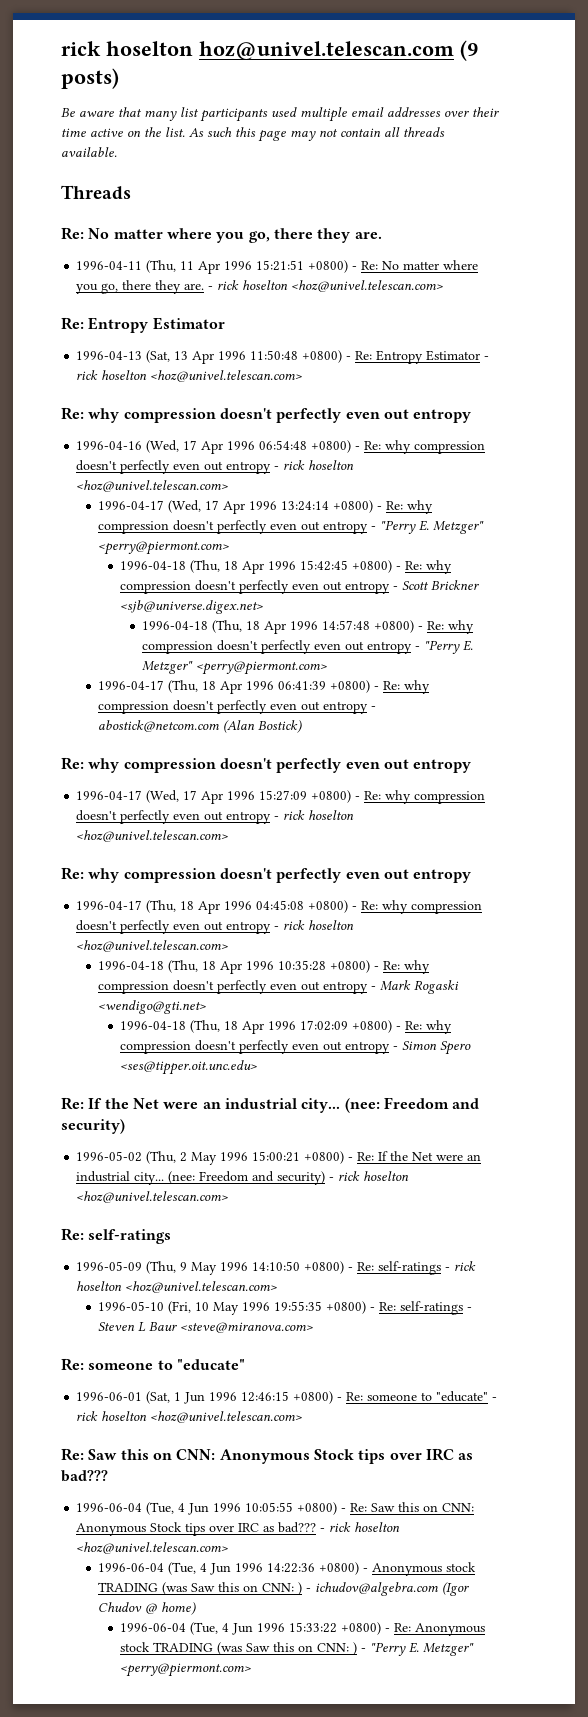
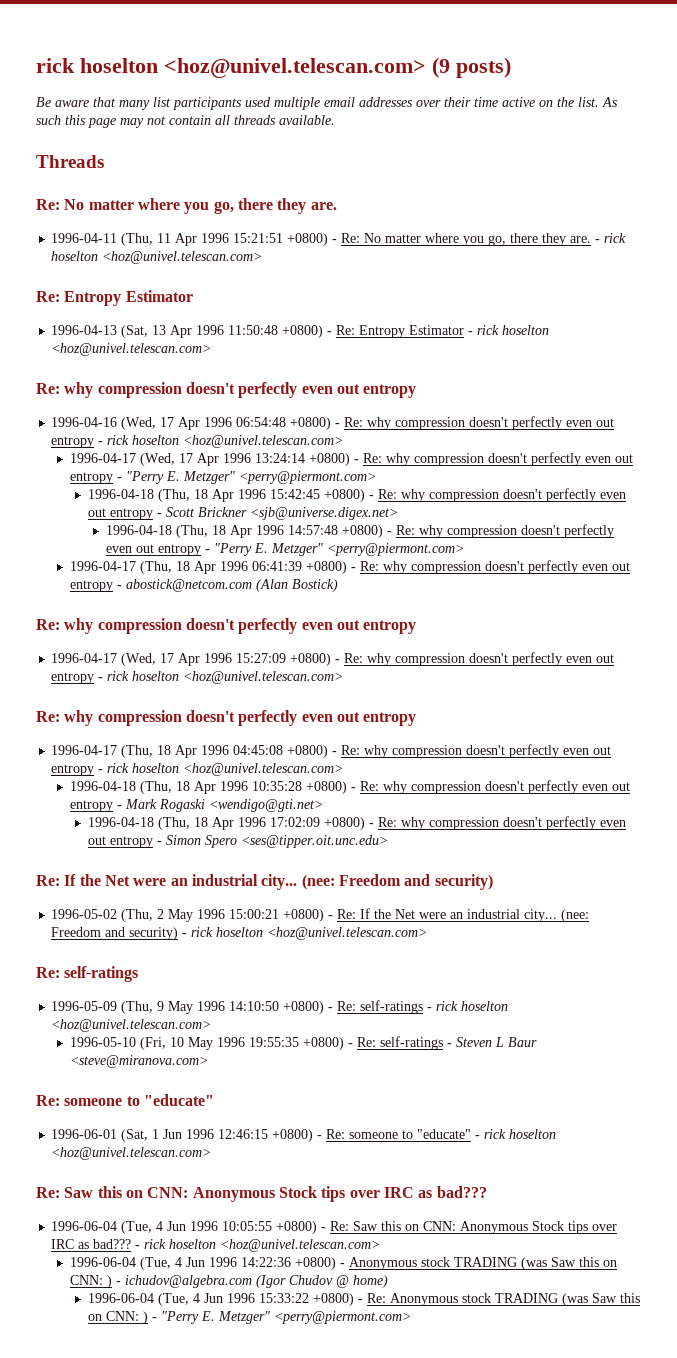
- rick hoselton hoz@univel.telescan.com (9 posts)
+ rick hoselton <hoz@univel.telescan.com> (9 posts)

